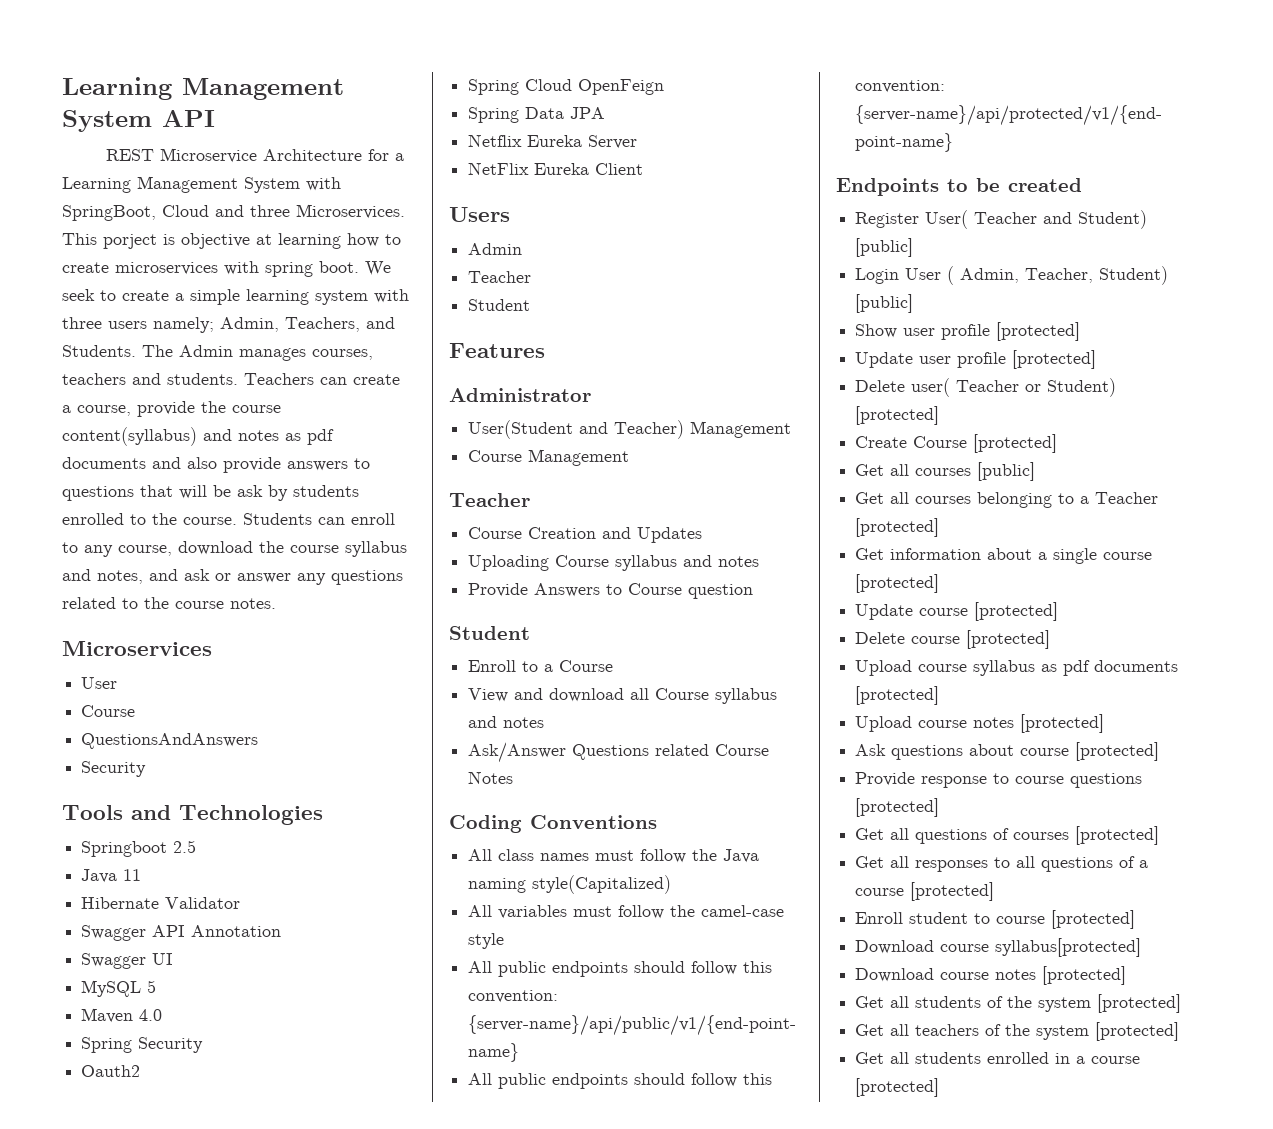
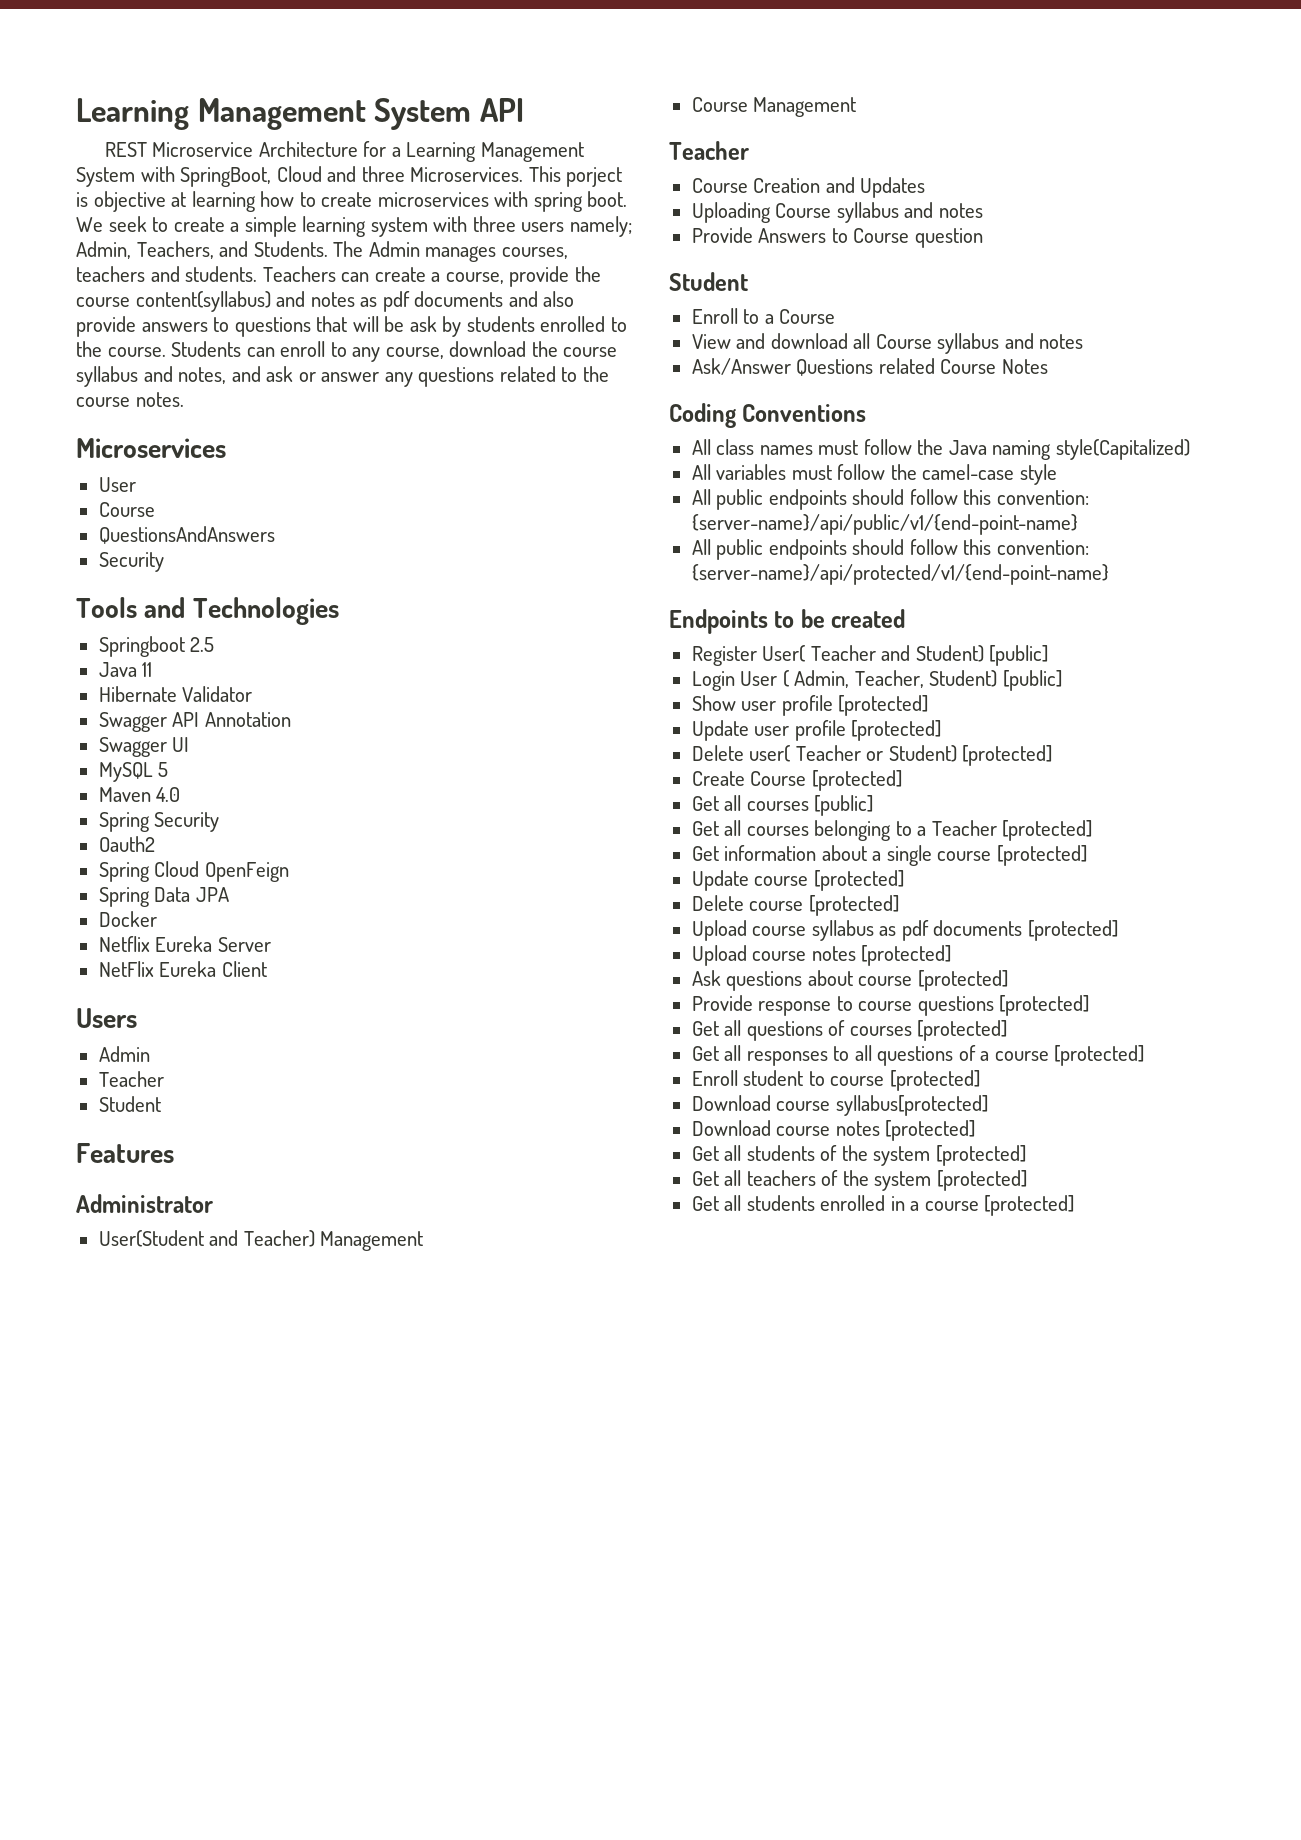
+ Docker

